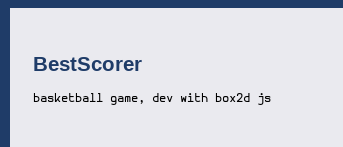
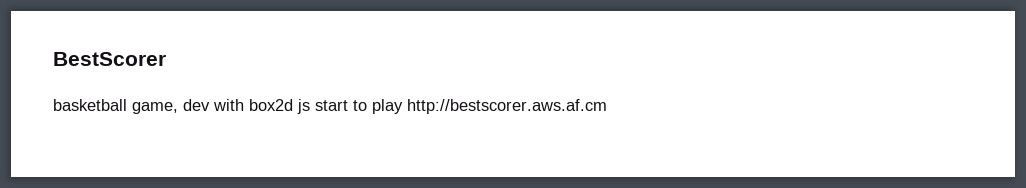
- basketball game, dev with box2d js
+ basketball game, dev with box2d js start to play http://bestscorer.aws.af.cm

